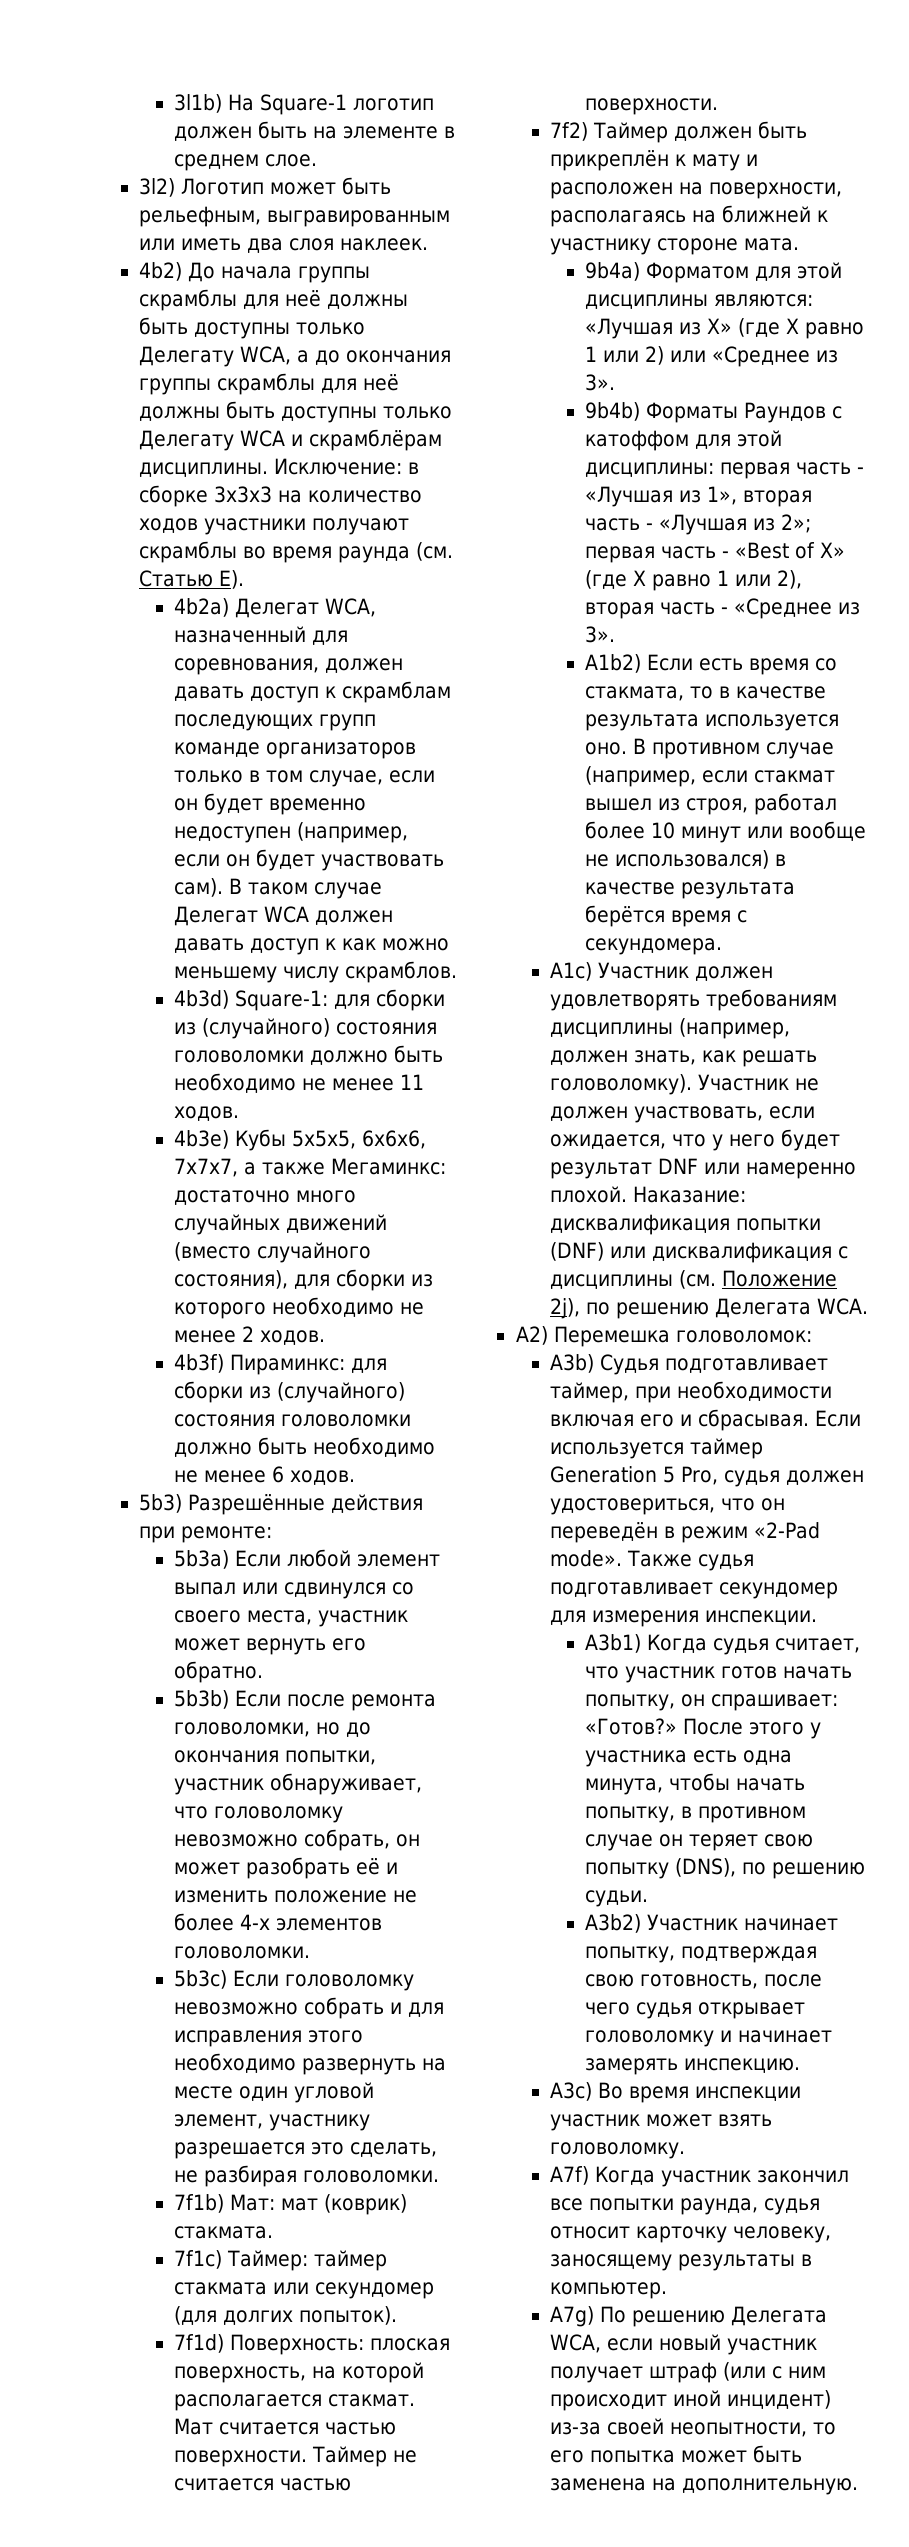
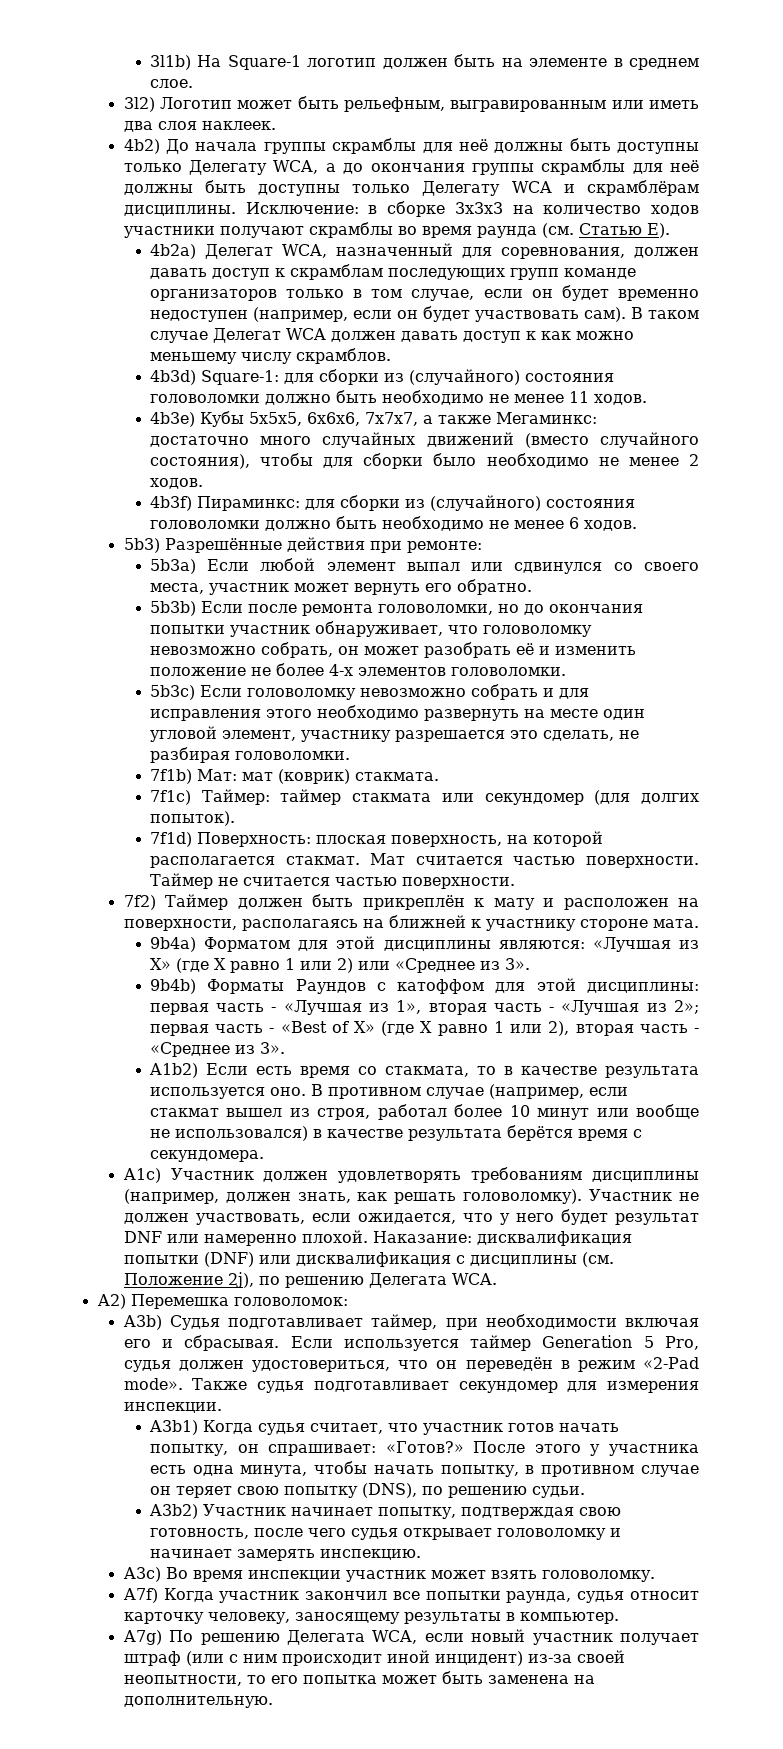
- 4b3e) Кубы 5x5x5, 6x6x6, 7x7x7, а также Мегаминкс: достаточно много случайных движений (вместо случайного состояния), для сборки из которого необходимо не менее 2 ходов.
+ 4b3e) Кубы 5x5x5, 6x6x6, 7x7x7, а также Мегаминкс: достаточно много случайных движений (вместо случайного состояния), чтобы для сборки было необходимо не менее 2 ходов.
- 5b3b) Если после ремонта головоломки, но до окончания попытки, участник обнаруживает, что головоломку невозможно собрать, он может разобрать её и изменить положение не более 4-х элементов головоломки.
+ 5b3b) Если после ремонта головоломки, но до окончания попытки участник обнаруживает, что головоломку невозможно собрать, он может разобрать её и изменить положение не более 4-х элементов головоломки.

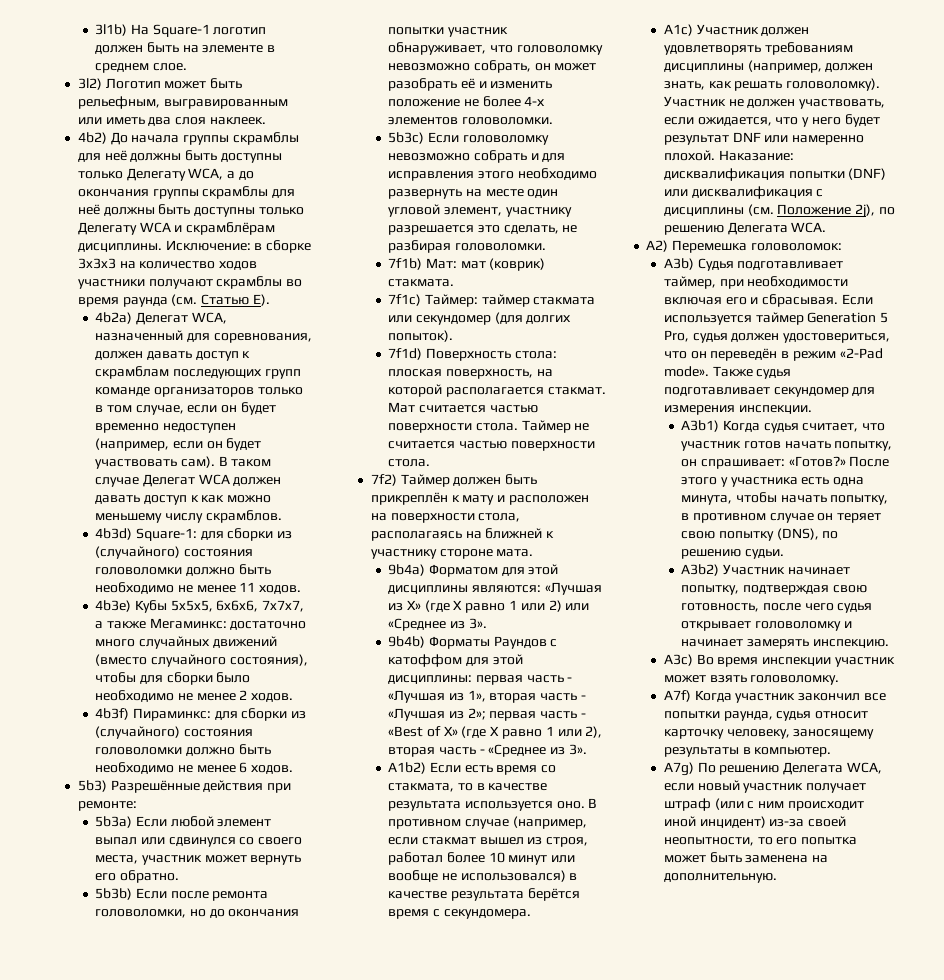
- 7f1d) Поверхность: плоская поверхность, на которой располагается стакмат.
+ 7f1d) Поверхность стола: плоская поверхность, на которой располагается стакмат.
- Мат считается частью поверхности.
+ Мат считается частью поверхности стола.
- Таймер не считается частью поверхности.
+ Таймер не считается частью поверхности стола.
- 7f2) Таймер должен быть прикреплён к мату и расположен на поверхности, располагаясь на ближней к участнику стороне мата.
+ 7f2) Таймер должен быть прикреплён к мату и расположен на поверхности стола, располагаясь на ближней к участнику стороне мата.

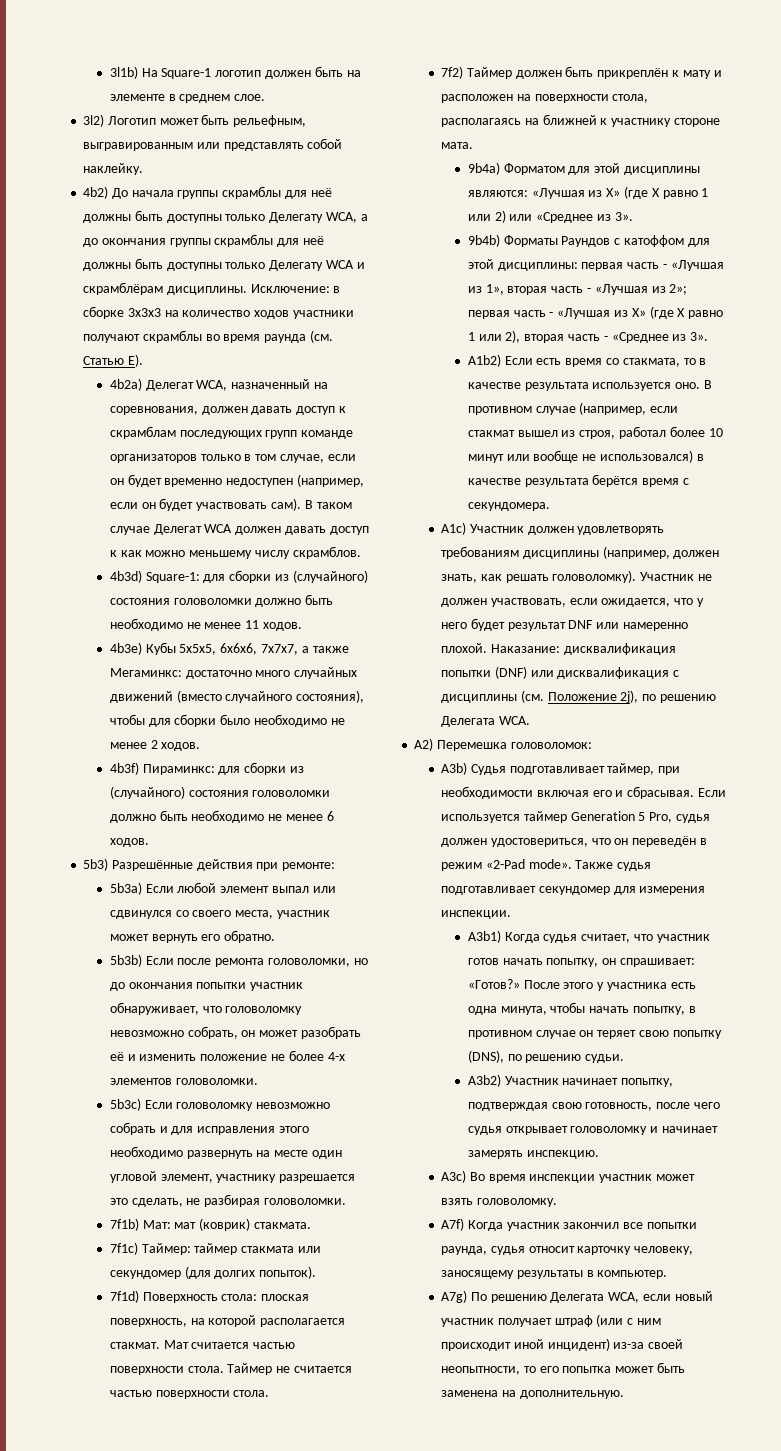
- 3l2) Логотип может быть рельефным, выгравированным или иметь два слоя наклеек.
+ 3l2) Логотип может быть рельефным, выгравированным или представлять собой наклейку.
- 4b2a) Делегат WCA, назначенный для соревнования, должен давать доступ к скрамблам последующих групп команде организаторов только в том случае, если он будет временно недоступен (например, если он будет участвовать сам).
+ 4b2a) Делегат WCA, назначенный на соревнования, должен давать доступ к скрамблам последующих групп команде организаторов только в том случае, если он будет временно недоступен (например, если он будет участвовать сам).
- 9b4b) Форматы Раундов с катоффом для этой дисциплины: первая часть - «Лучшая из 1», вторая часть - «Лучшая из 2»; первая часть - «Best of X» (где X равно 1 или 2), вторая часть - «Среднее из 3».
+ 9b4b) Форматы Раундов с катоффом для этой дисциплины: первая часть - «Лучшая из 1», вторая часть - «Лучшая из 2»; первая часть - «Лучшая из X» (где X равно 1 или 2), вторая часть - «Среднее из 3».

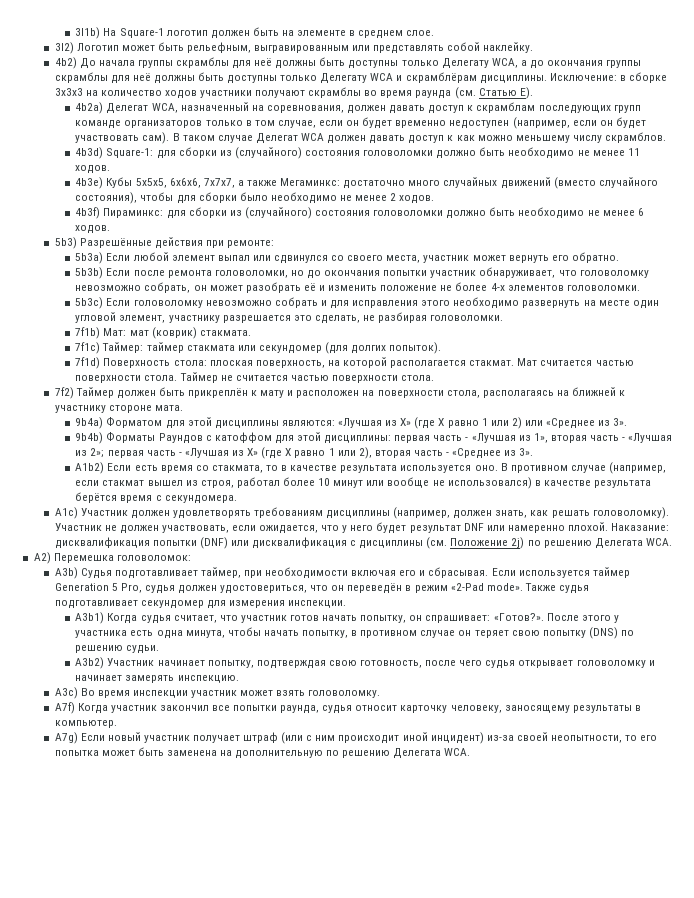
- Наказание: дисквалификация попытки (DNF) или дисквалификация с дисциплины (см. Положение 2j), по решению Делегата WCA.
+ Наказание: дисквалификация попытки (DNF) или дисквалификация с дисциплины (см. Положение 2j) по решению Делегата WCA.
- A3b1) Когда судья считает, что участник готов начать попытку, он спрашивает: «Готов?»
+ A3b1) Когда судья считает, что участник готов начать попытку, он спрашивает: «Готов?».
- После этого у участника есть одна минута, чтобы начать попытку, в противном случае он теряет свою попытку (DNS), по решению судьи.
+ После этого у участника есть одна минута, чтобы начать попытку, в противном случае он теряет свою попытку (DNS) по решению судьи.
- A7g) По решению Делегата WCA, если новый участник получает штраф (или с ним происходит иной инцидент) из-за своей неопытности, то его попытка может быть заменена на дополнительную.
+ A7g) Если новый участник получает штраф (или с ним происходит иной инцидент) из-за своей неопытности, то его попытка может быть заменена на дополнительную по решению Делегата WCA.

